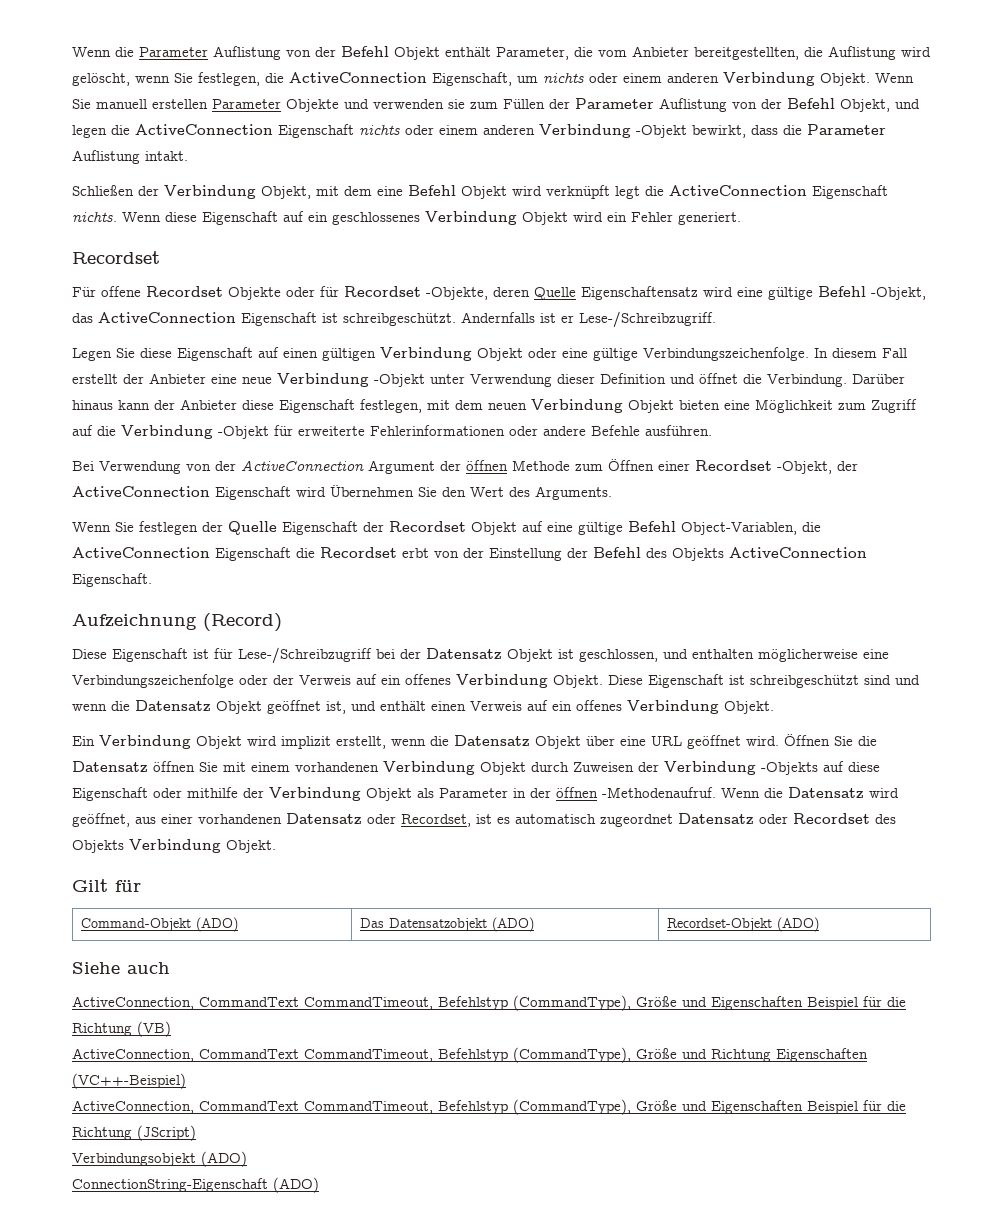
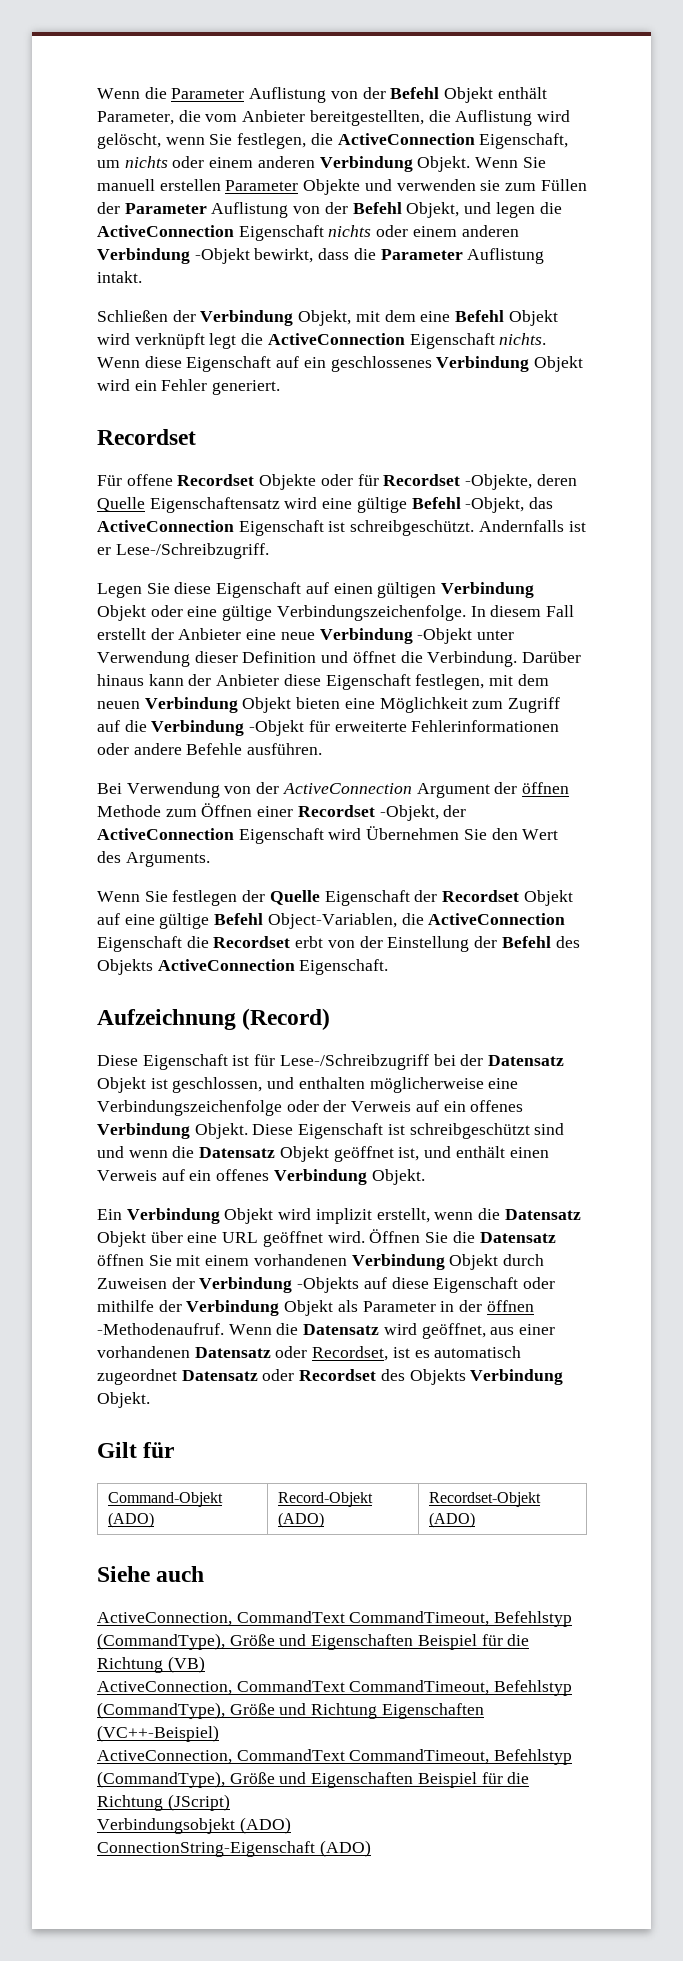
- Command-Objekt (ADO) | Das Datensatzobjekt (ADO) | Recordset-Objekt (ADO)
+ Command-Objekt (ADO) | Record-Objekt (ADO) | Recordset-Objekt (ADO)

